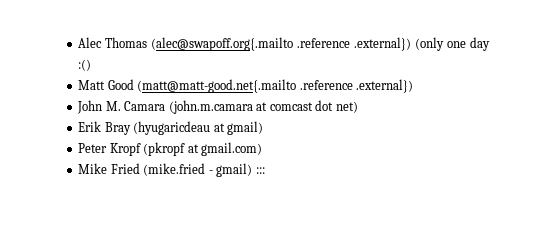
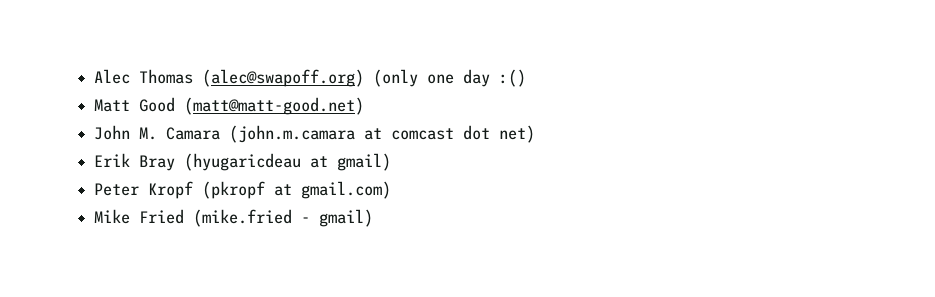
- Alec Thomas (alec@swapoff.org{.mailto .reference .external}) (only one day :()
+ Alec Thomas (alec@swapoff.org) (only one day :()
- Matt Good (matt@matt-good.net{.mailto .reference .external})
+ Matt Good (matt@matt-good.net)
- Mike Fried (mike.fried - gmail) :::
+ Mike Fried (mike.fried - gmail)

